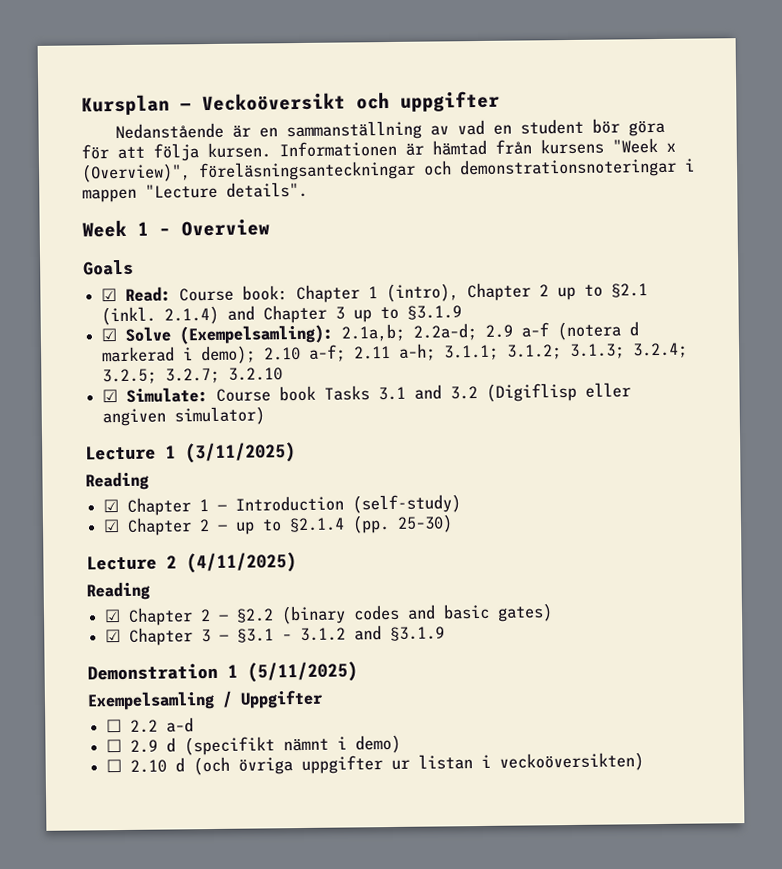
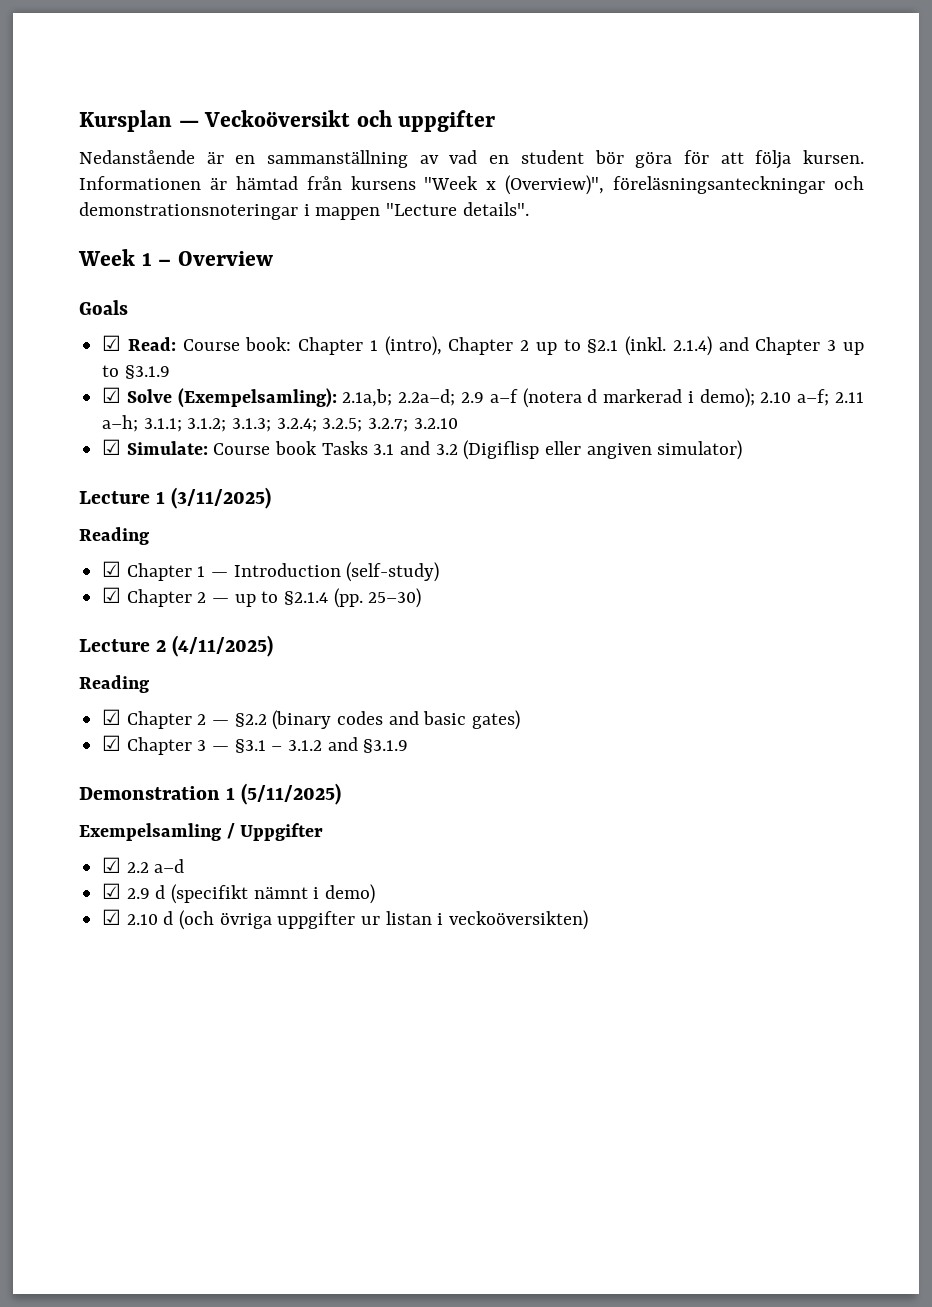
- ☐ 2.2 a–d
+ ☑ 2.2 a–d
- ☐ 2.9 d (specifikt nämnt i demo)
+ ☑ 2.9 d (specifikt nämnt i demo)
- ☐ 2.10 d (och övriga uppgifter ur listan i veckoöversikten)
+ ☑ 2.10 d (och övriga uppgifter ur listan i veckoöversikten)

